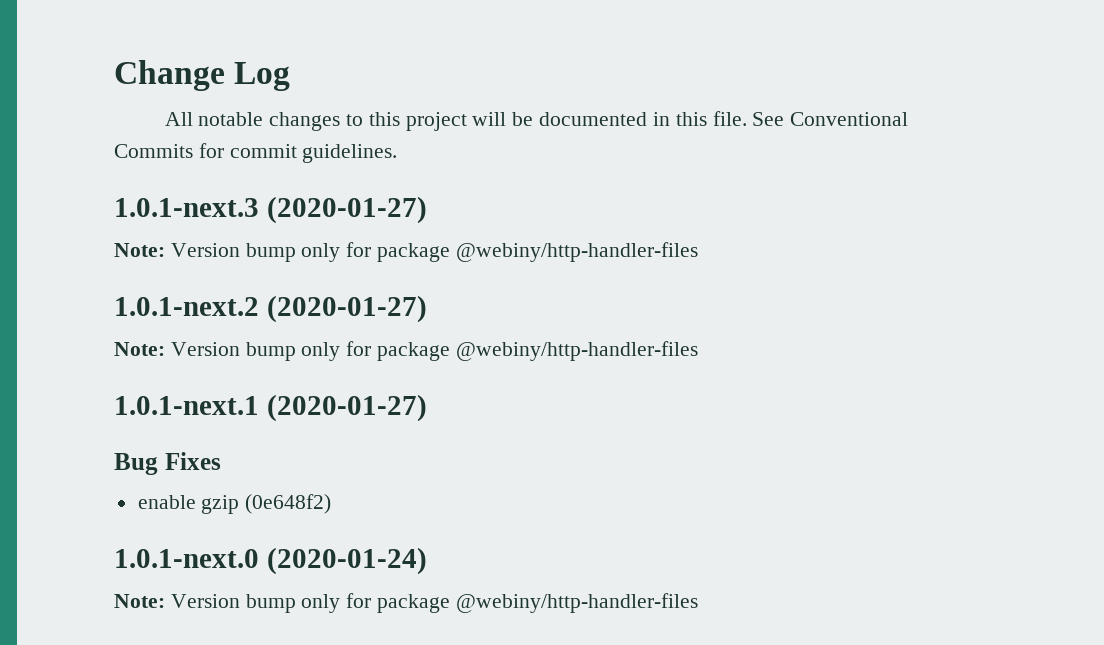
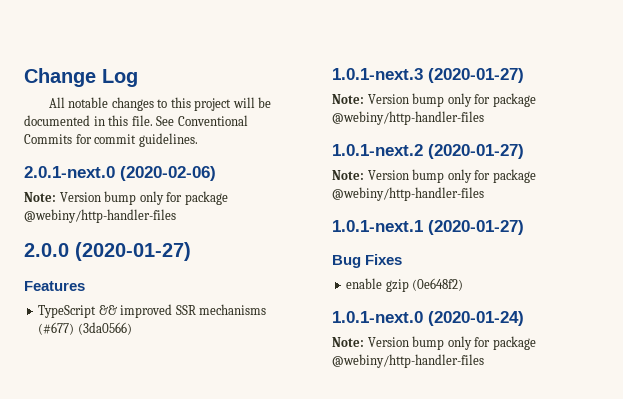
+ 2.0.1-next.0 (2020-02-06)
+ Note: Version bump only for package @webiny/http-handler-files
+ 2.0.0 (2020-01-27)
+ Features
+ TypeScript && improved SSR mechanisms (#677) (3da0566)

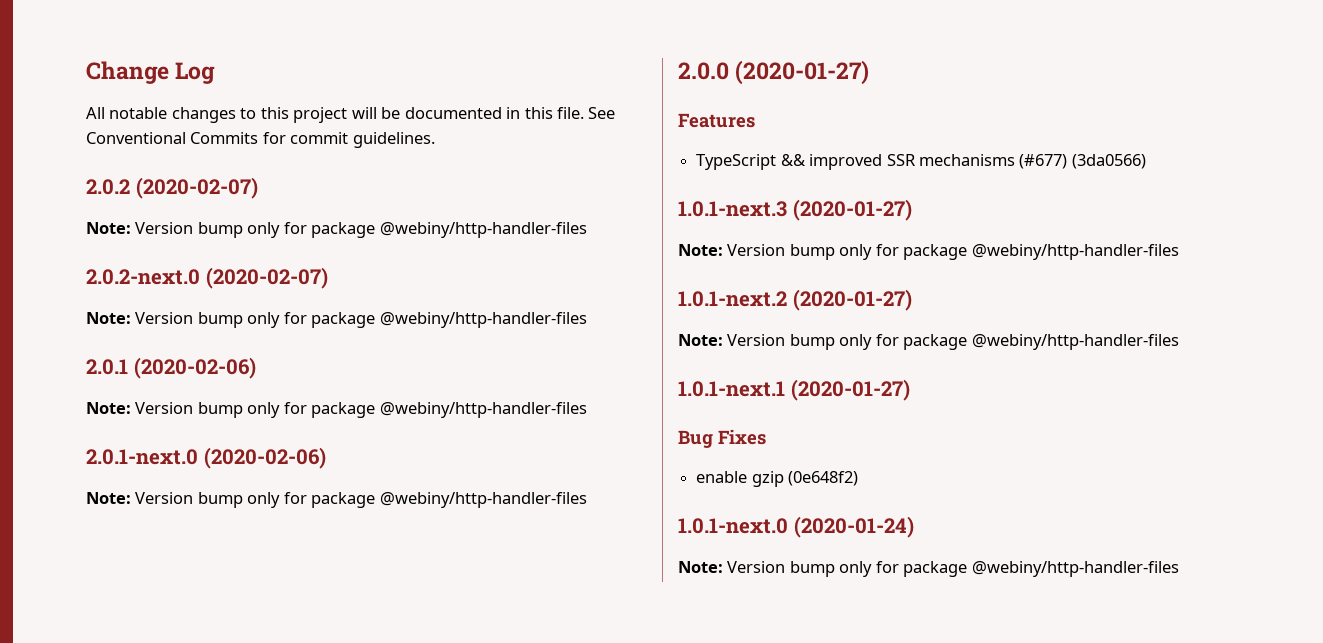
+ 2.0.2 (2020-02-07)
+ Note: Version bump only for package @webiny/http-handler-files
+ 2.0.2-next.0 (2020-02-07)
+ Note: Version bump only for package @webiny/http-handler-files
+ 2.0.1 (2020-02-06)
+ Note: Version bump only for package @webiny/http-handler-files

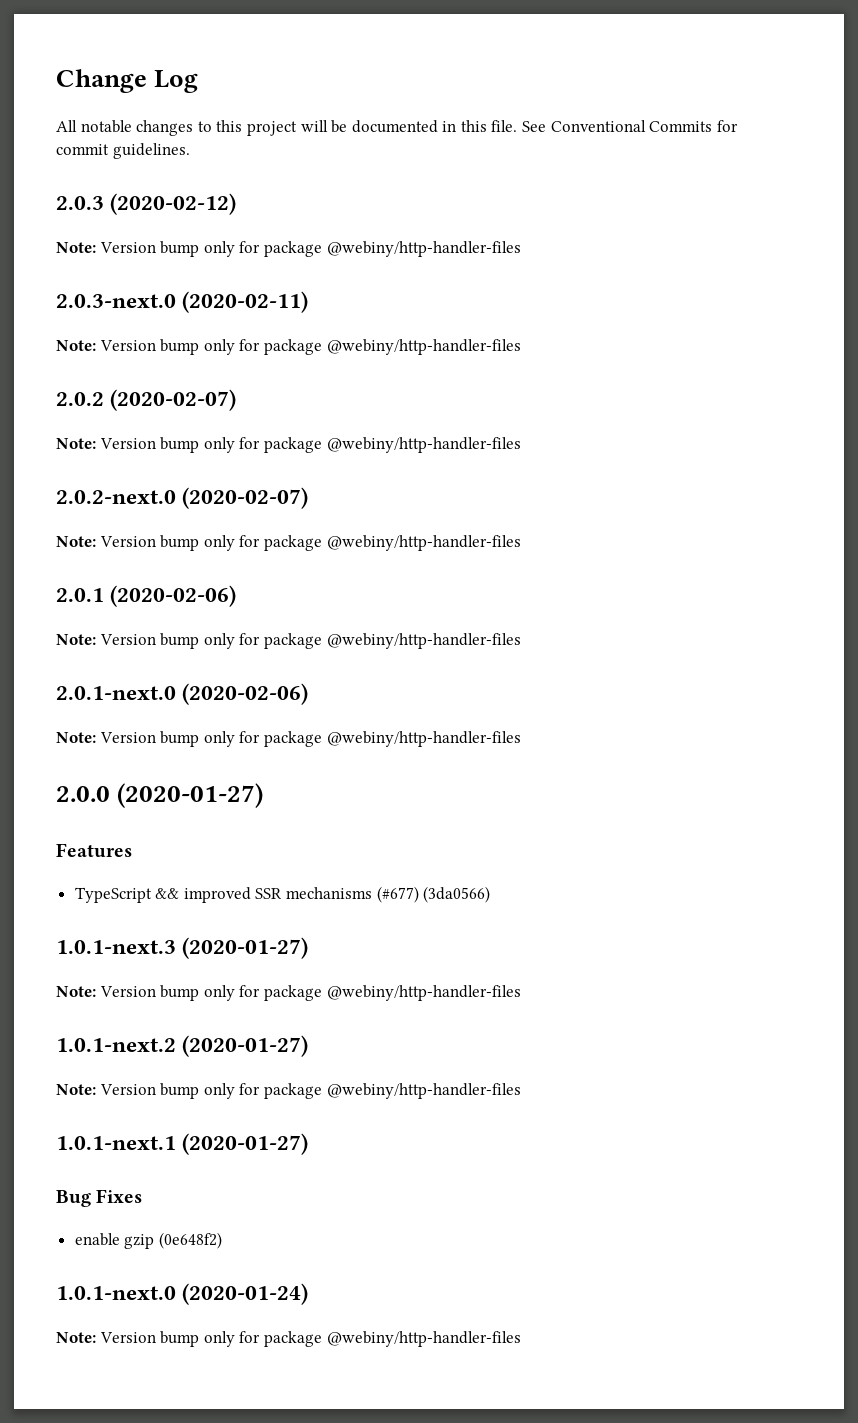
+ 2.0.3 (2020-02-12)
+ Note: Version bump only for package @webiny/http-handler-files
+ 2.0.3-next.0 (2020-02-11)
+ Note: Version bump only for package @webiny/http-handler-files

